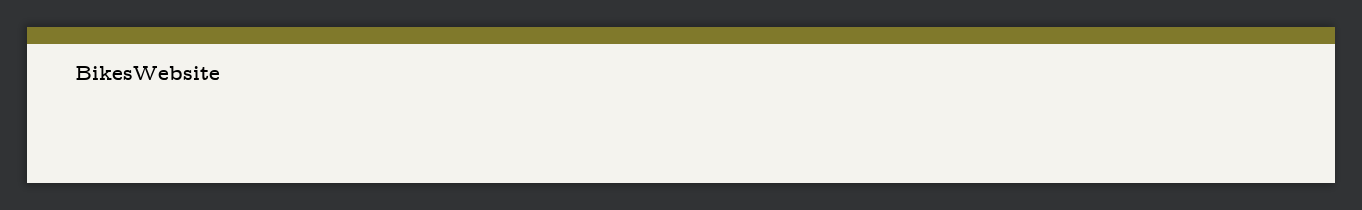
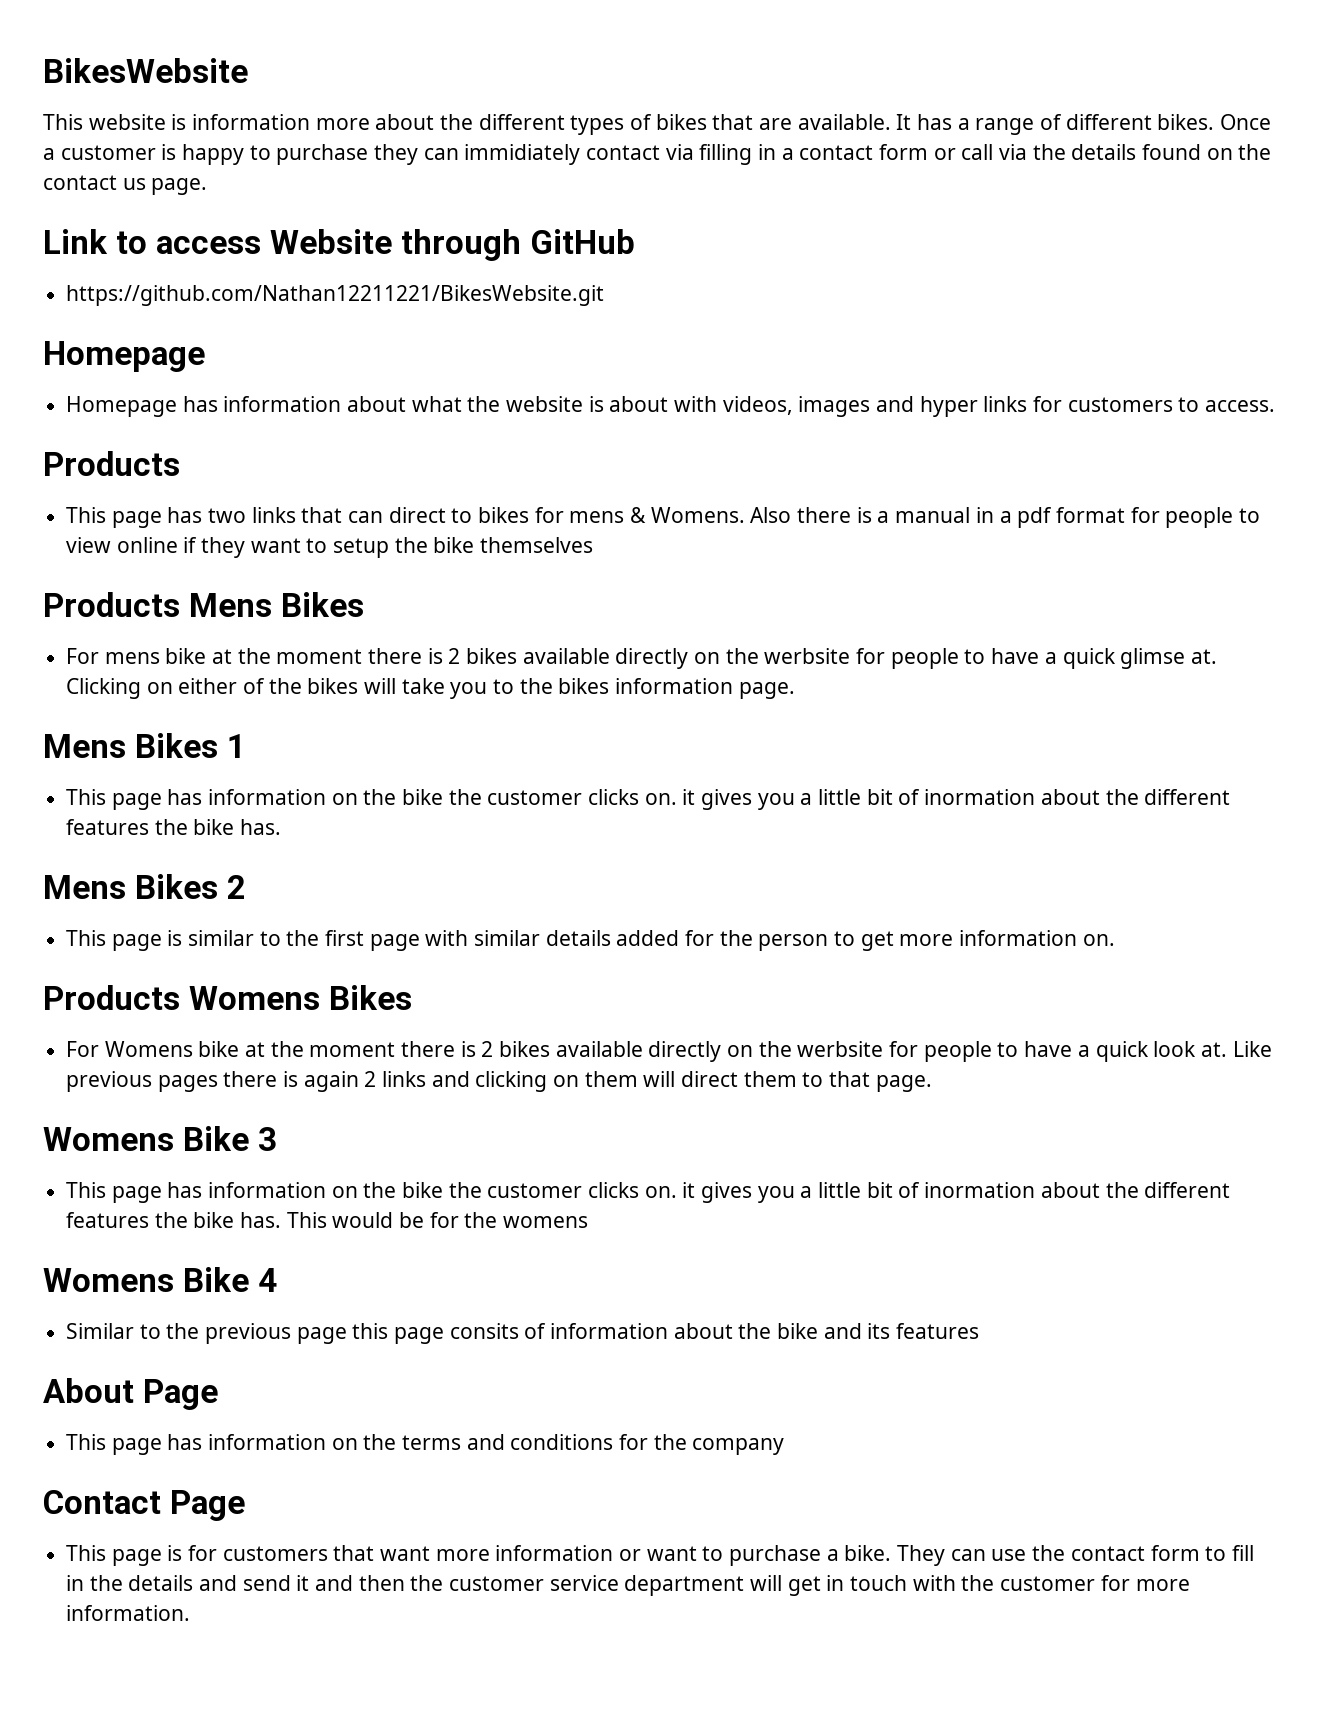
+ This website is information more about the different types of bikes that are available. It has a range of different bikes. Once a customer is happy to purchase they can immidiately contact via filling in a contact form or call via the details found on the contact us page.
+ Link to access Website through GitHub
+ https://github.com/Nathan12211221/BikesWebsite.git
+ Homepage
+ Homepage has information about what the website is about with videos, images and hyper links for customers to access.
+ Products
+ This page has two links that can direct to bikes for mens & Womens. Also there is a manual in a pdf format for people to view online if they want to setup the bike themselves
+ Products Mens Bikes
+ For mens bike at the moment there is 2 bikes available directly on the werbsite for people to have a quick glimse at. Clicking on either of the bikes will take you to the bikes information page.
+ Mens Bikes 1
+ This page has information on the bike the customer clicks on. it gives you a little bit of inormation about the different features the bike has.
+ Mens Bikes 2
+ This page is similar to the first page with similar details added for the person to get more information on.
+ Products Womens Bikes
+ For Womens bike at the moment there is 2 bikes available directly on the werbsite for people to have a quick look at. Like previous pages there is again 2 links and clicking on them will direct them to that page.
+ Womens Bike 3
+ This page has information on the bike the customer clicks on. it gives you a little bit of inormation about the different features the bike has. This would be for the womens
+ Womens Bike 4
+ Similar to the previous page this page consits of information about the bike and its features
+ About Page
+ This page has information on the terms and conditions for the company
+ Contact Page
+ This page is for customers that want more information or want to purchase a bike. They can use the contact form to fill in the details and send it and then the customer service department will get in touch with the customer for more information.

